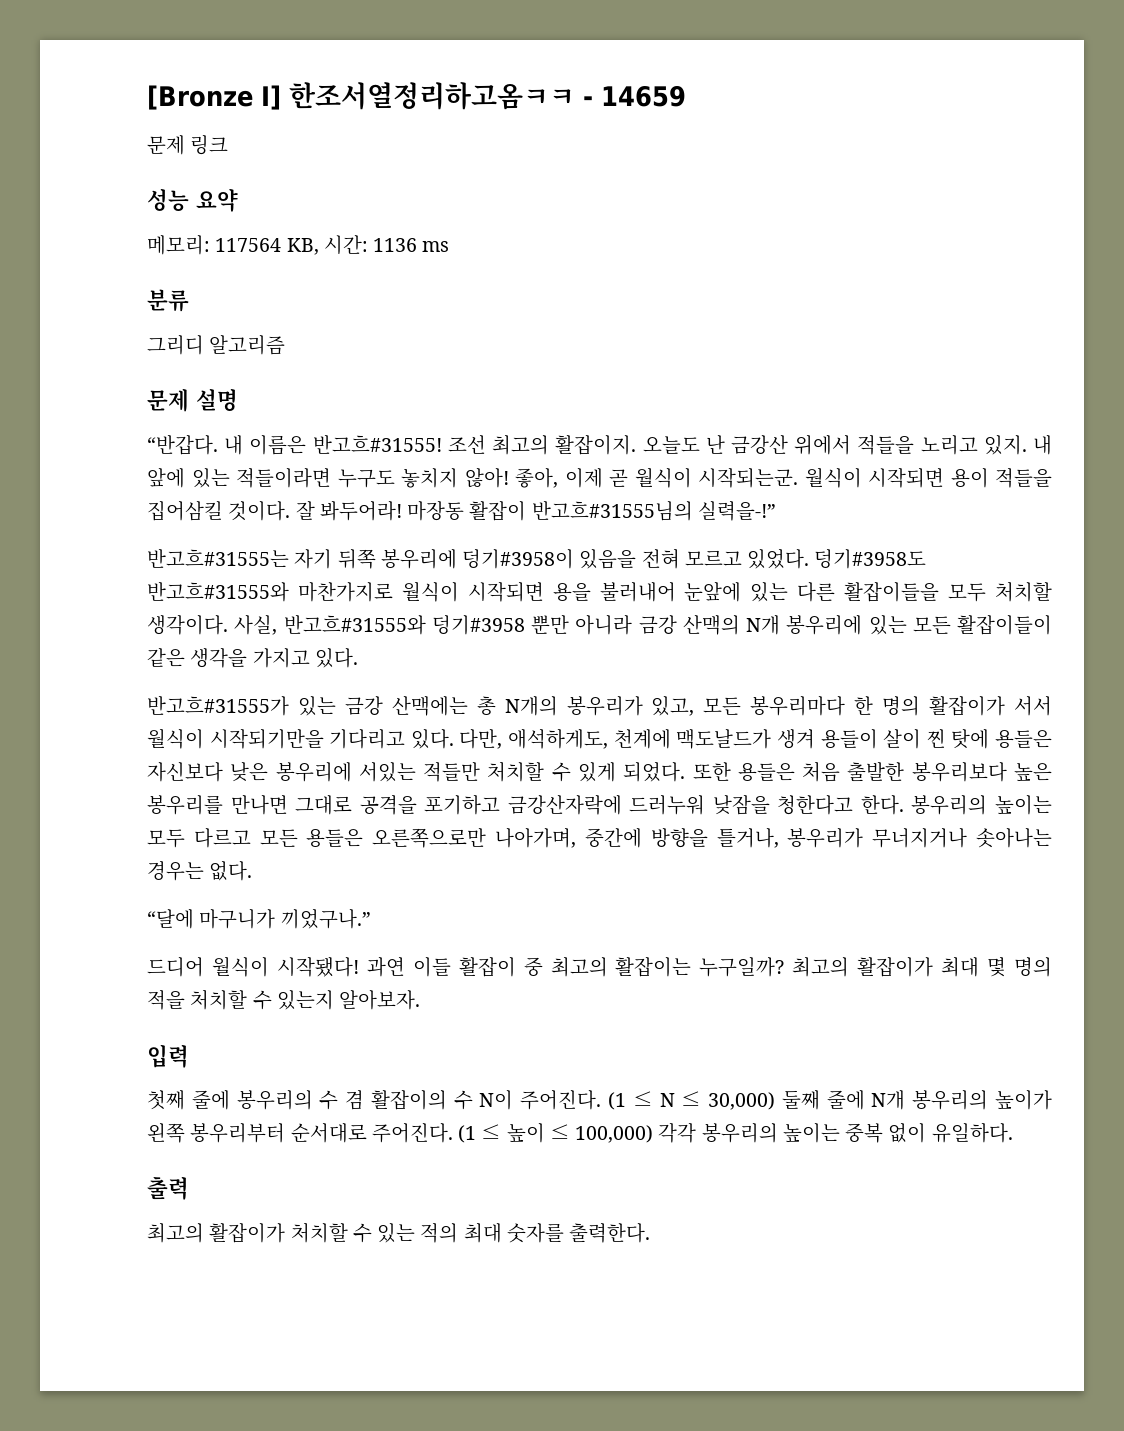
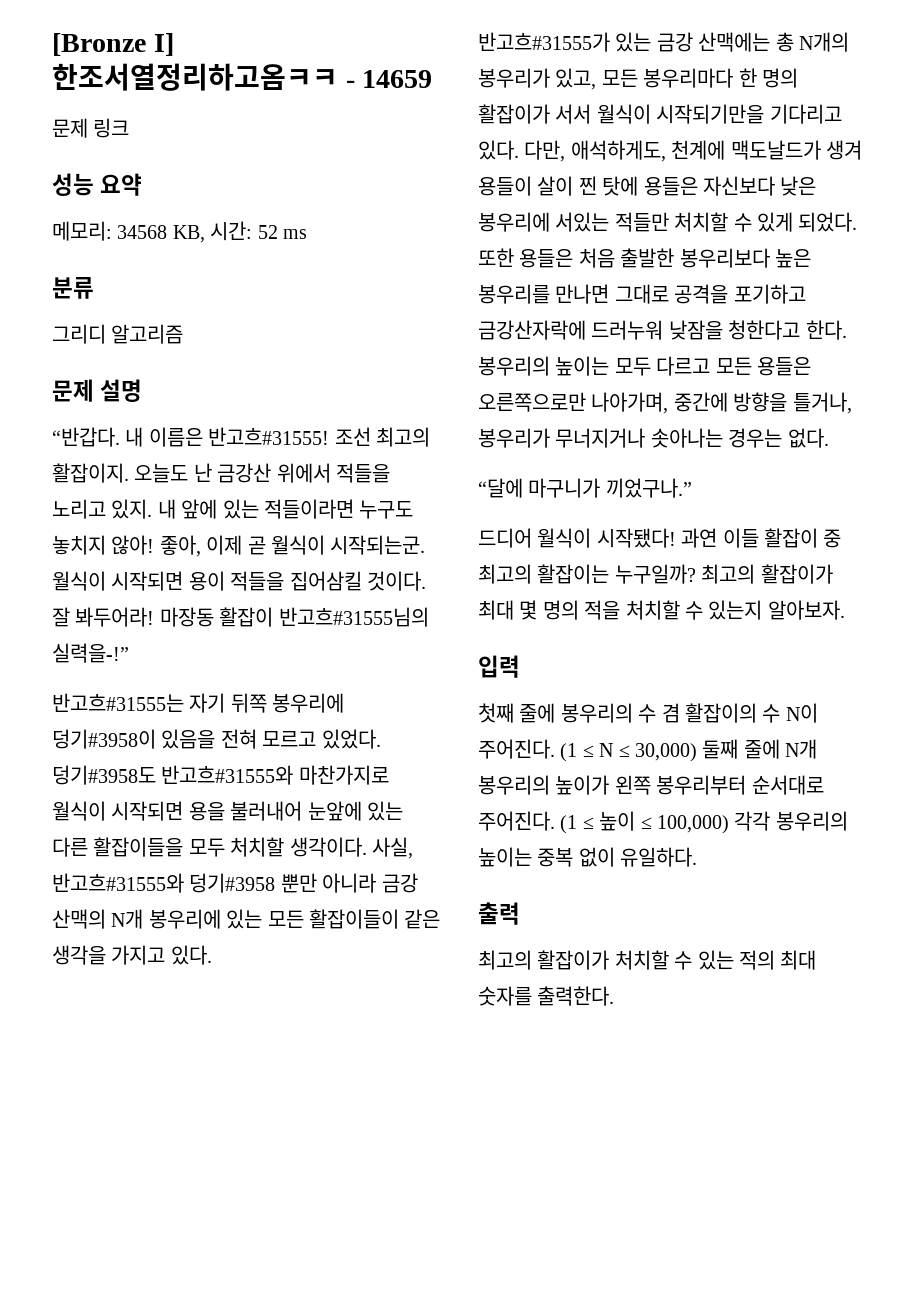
- 메모리: 117564 KB, 시간: 1136 ms
+ 메모리: 34568 KB, 시간: 52 ms

